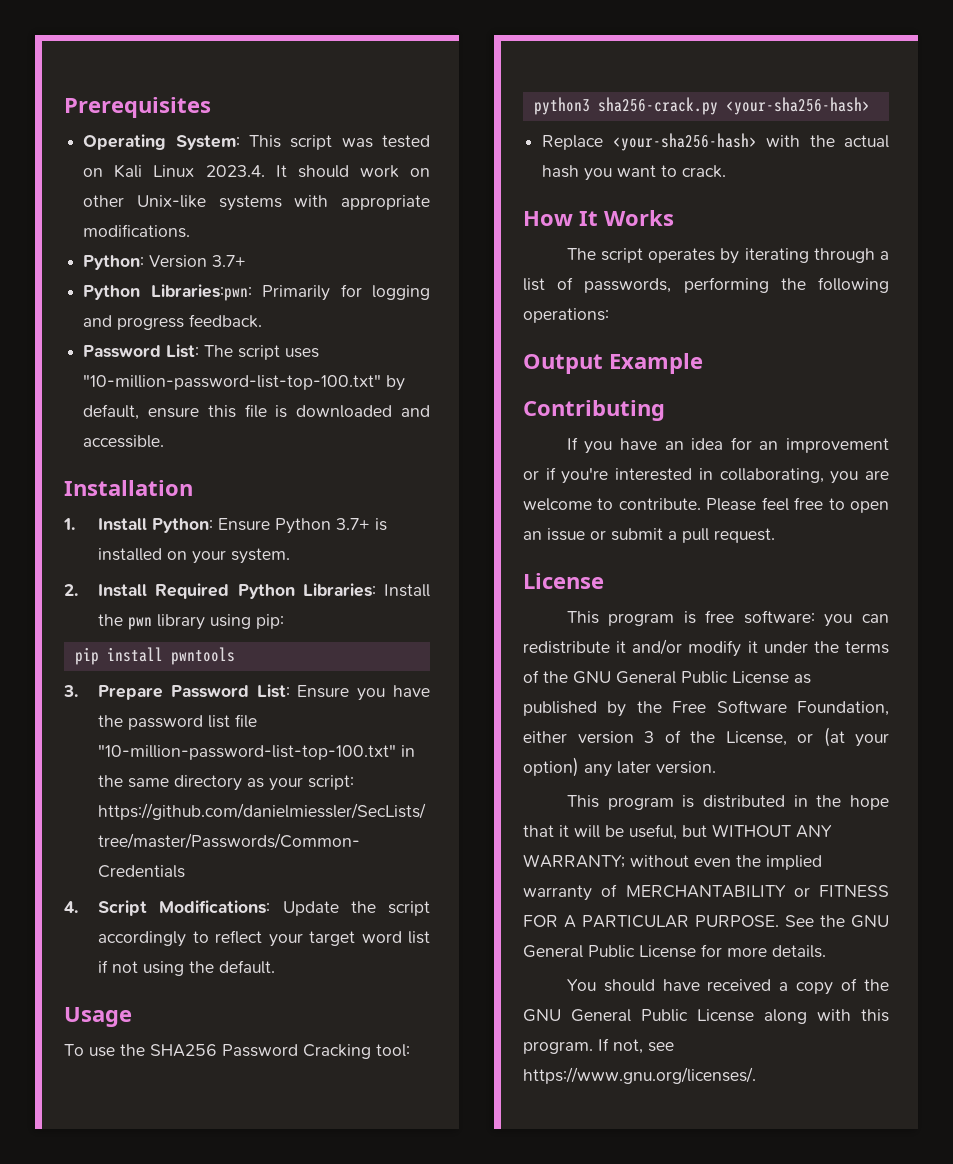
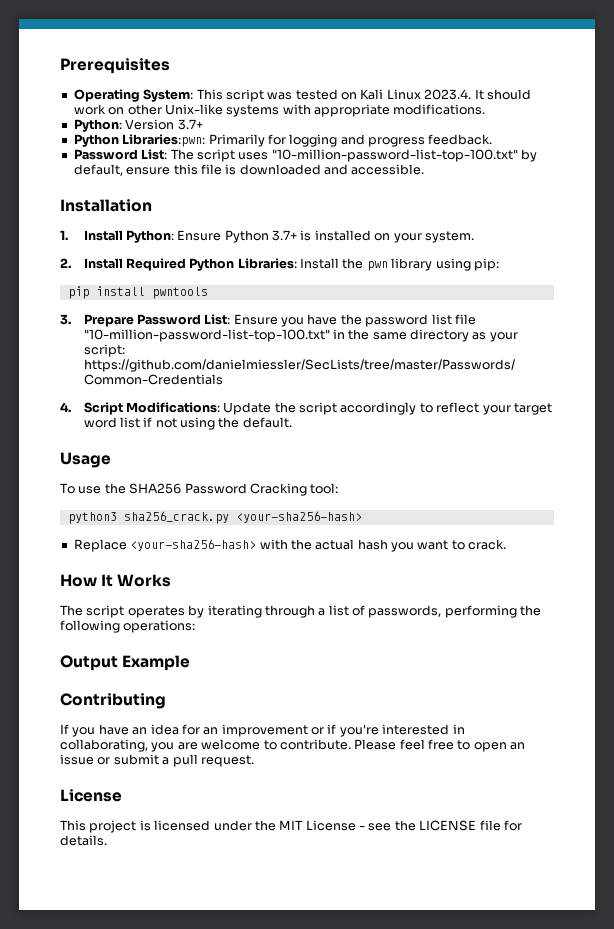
- python3 sha256-crack.py <your-sha256-hash>
+ python3 sha256_crack.py <your-sha256-hash>
- This program is free software: you can redistribute it and/or modify it under the terms of the GNU General Public License as published by the Free Software Foundation, either version 3 of the License, or (at your option) any later version.
- This program is distributed in the hope that it will be useful, but WITHOUT ANY WARRANTY; without even the implied warranty of MERCHANTABILITY or FITNESS FOR A PARTICULAR PURPOSE. See the GNU General Public License for more details.
- You should have received a copy of the GNU General Public License along with this program. If not, see https://www.gnu.org/licenses/.
+ This project is licensed under the MIT License - see the LICENSE file for details.

